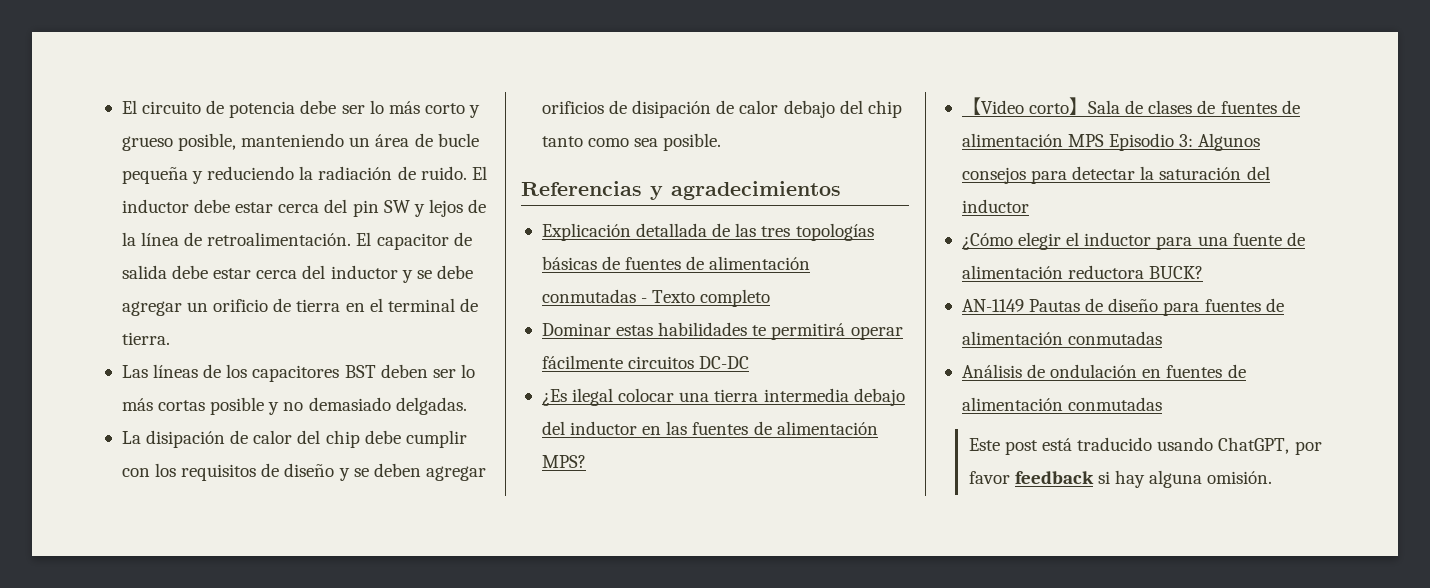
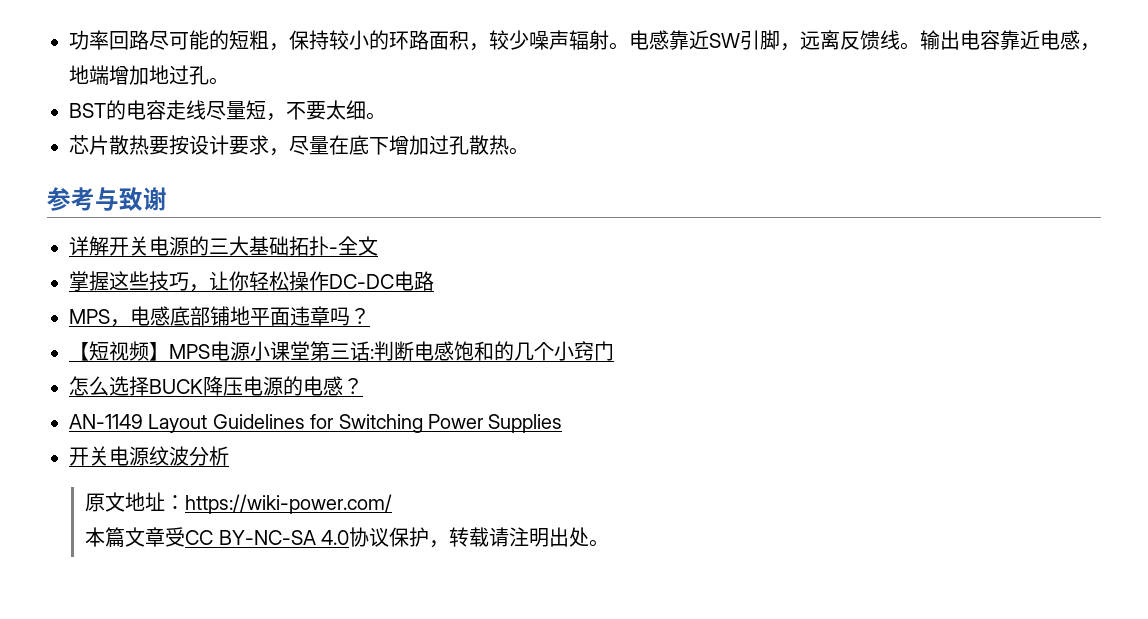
- El circuito de potencia debe ser lo más corto y grueso posible, manteniendo un área de bucle pequeña y reduciendo la radiación de ruido. El inductor debe estar cerca del pin SW y lejos de la línea de retroalimentación. El capacitor de salida debe estar cerca del inductor y se debe agregar un orificio de tierra en el terminal de tierra.
- Las líneas de los capacitores BST deben ser lo más cortas posible y no demasiado delgadas.
- La disipación de calor del chip debe cumplir con los requisitos de diseño y se deben agregar orificios de disipación de calor debajo del chip tanto como sea posible.
- Referencias y agradecimientos
- Explicación detallada de las tres topologías básicas de fuentes de alimentación conmutadas - Texto completo
- Dominar estas habilidades te permitirá operar fácilmente circuitos DC-DC
- ¿Es ilegal colocar una tierra intermedia debajo del inductor en las fuentes de alimentación MPS?
- 【Video corto】Sala de clases de fuentes de alimentación MPS Episodio 3: Algunos consejos para detectar la saturación del inductor
- ¿Cómo elegir el inductor para una fuente de alimentación reductora BUCK?
- AN-1149 Pautas de diseño para fuentes de alimentación conmutadas
- Análisis de ondulación en fuentes de alimentación conmutadas
- Este post está traducido usando ChatGPT, por favor feedback si hay alguna omisión.
+ 功率回路尽可能的短粗，保持较小的环路面积，较少噪声辐射。电感靠近SW引脚，远离反馈线。输出电容靠近电感，地端增加地过孔。
+ BST的电容走线尽量短，不要太细。
+ 芯片散热要按设计要求，尽量在底下增加过孔散热。
+ 参考与致谢
+ 详解开关电源的三大基础拓扑-全文
+ 掌握这些技巧，让你轻松操作DC-DC电路
+ MPS，电感底部铺地平面违章吗？
+ 【短视频】MPS电源小课堂第三话:判断电感饱和的几个小窍门
+ 怎么选择BUCK降压电源的电感？
+ AN-1149 Layout Guidelines for Switching Power Supplies
+ 开关电源纹波分析
+ 原文地址：https://wiki-power.com/
+ 本篇文章受CC BY-NC-SA 4.0协议保护，转载请注明出处。

